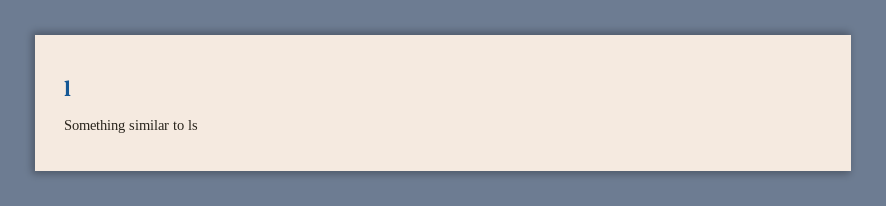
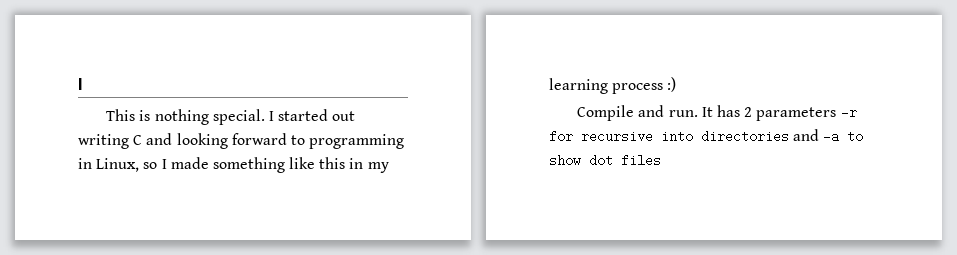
- Something similar to ls
+ This is nothing special. I started out writing C and looking forward to programming in Linux, so I made something like this in my learning process :)
+ Compile and run. It has 2 parameters -r for recursive into directories and -a to show dot files

